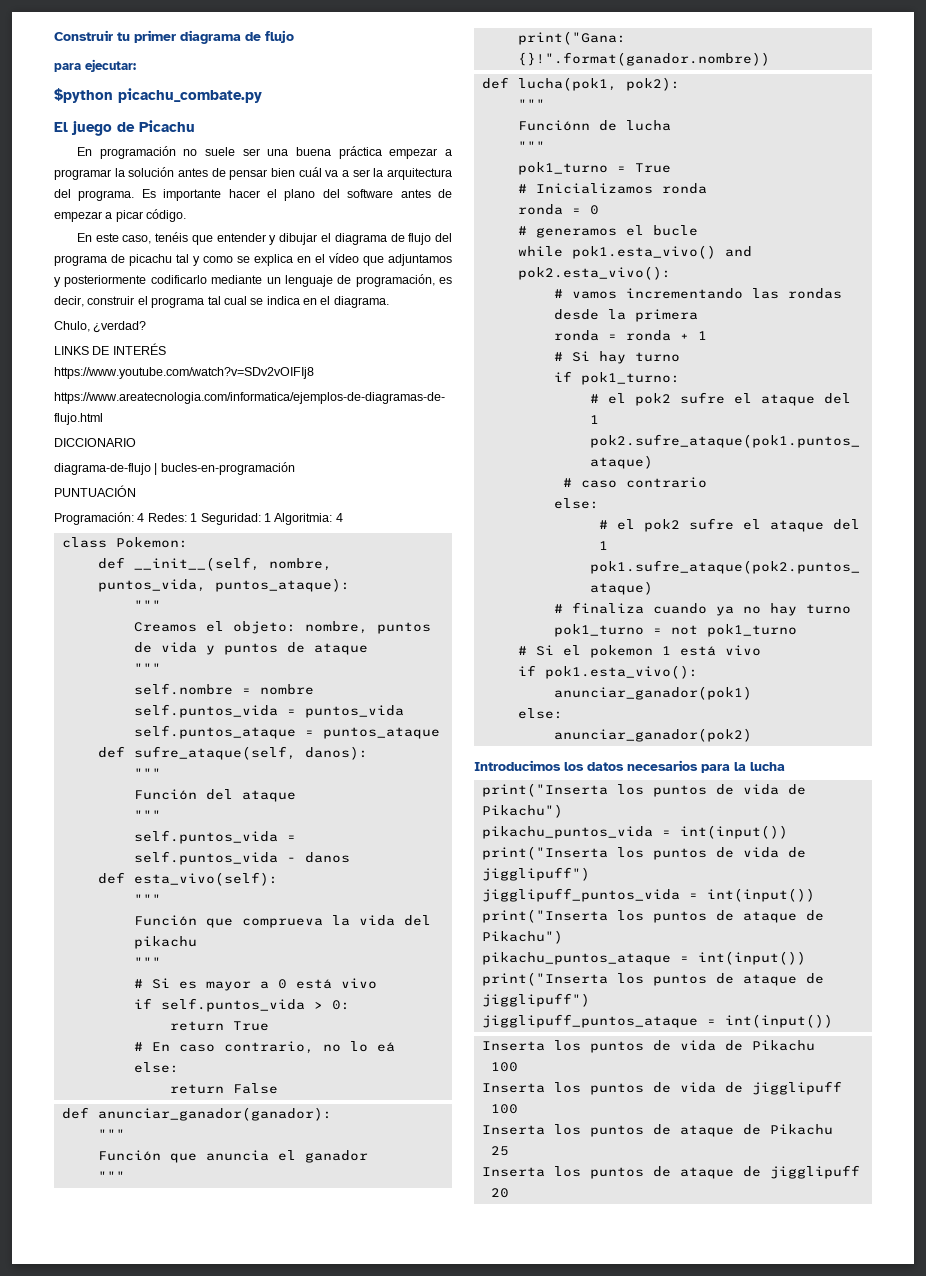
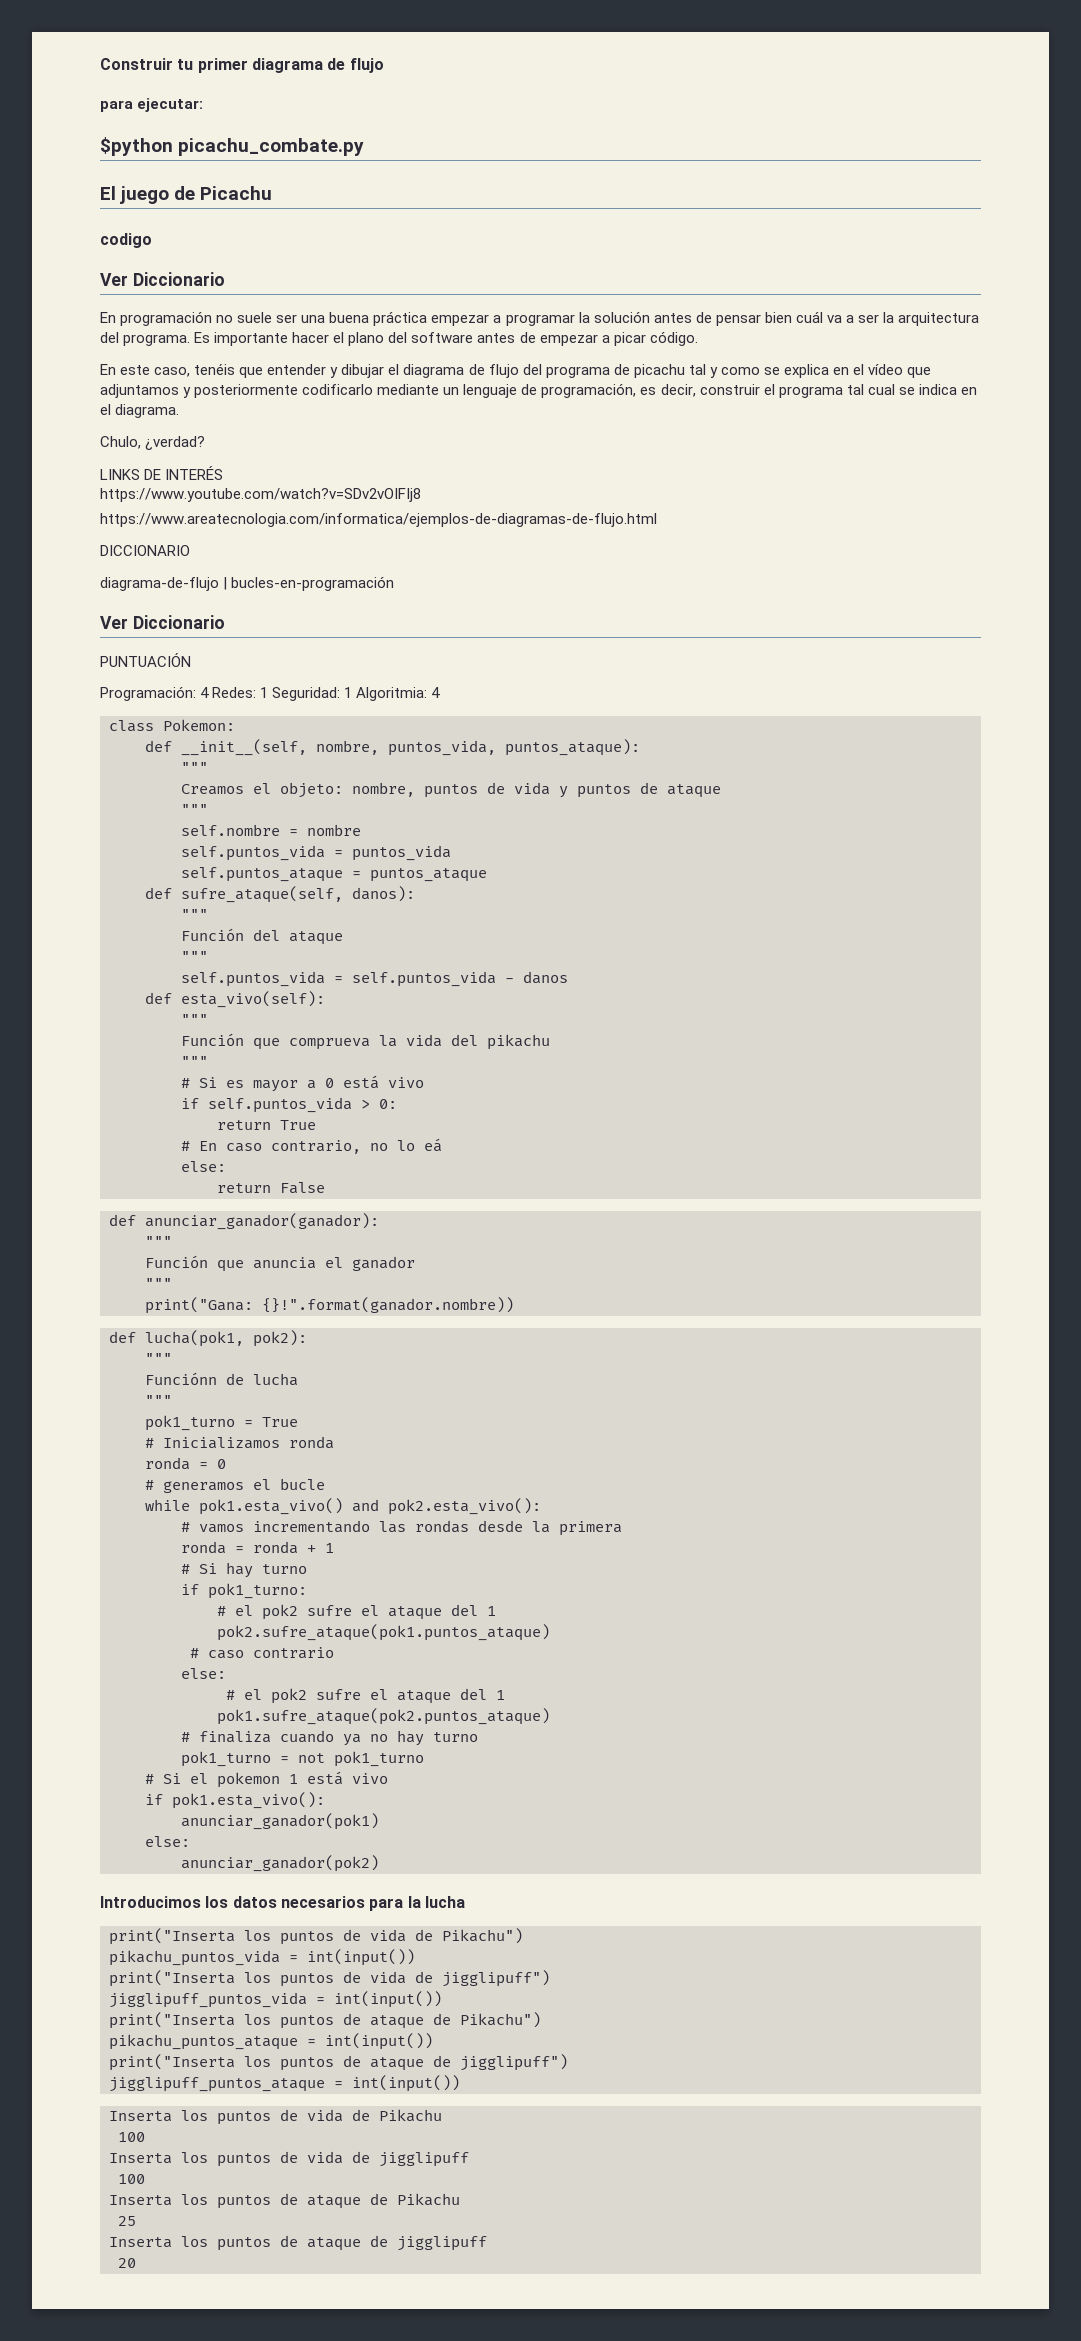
+ codigo
+ Ver Diccionario
  diagrama-de-flujo | bucles-en-programación
+ Ver Diccionario

